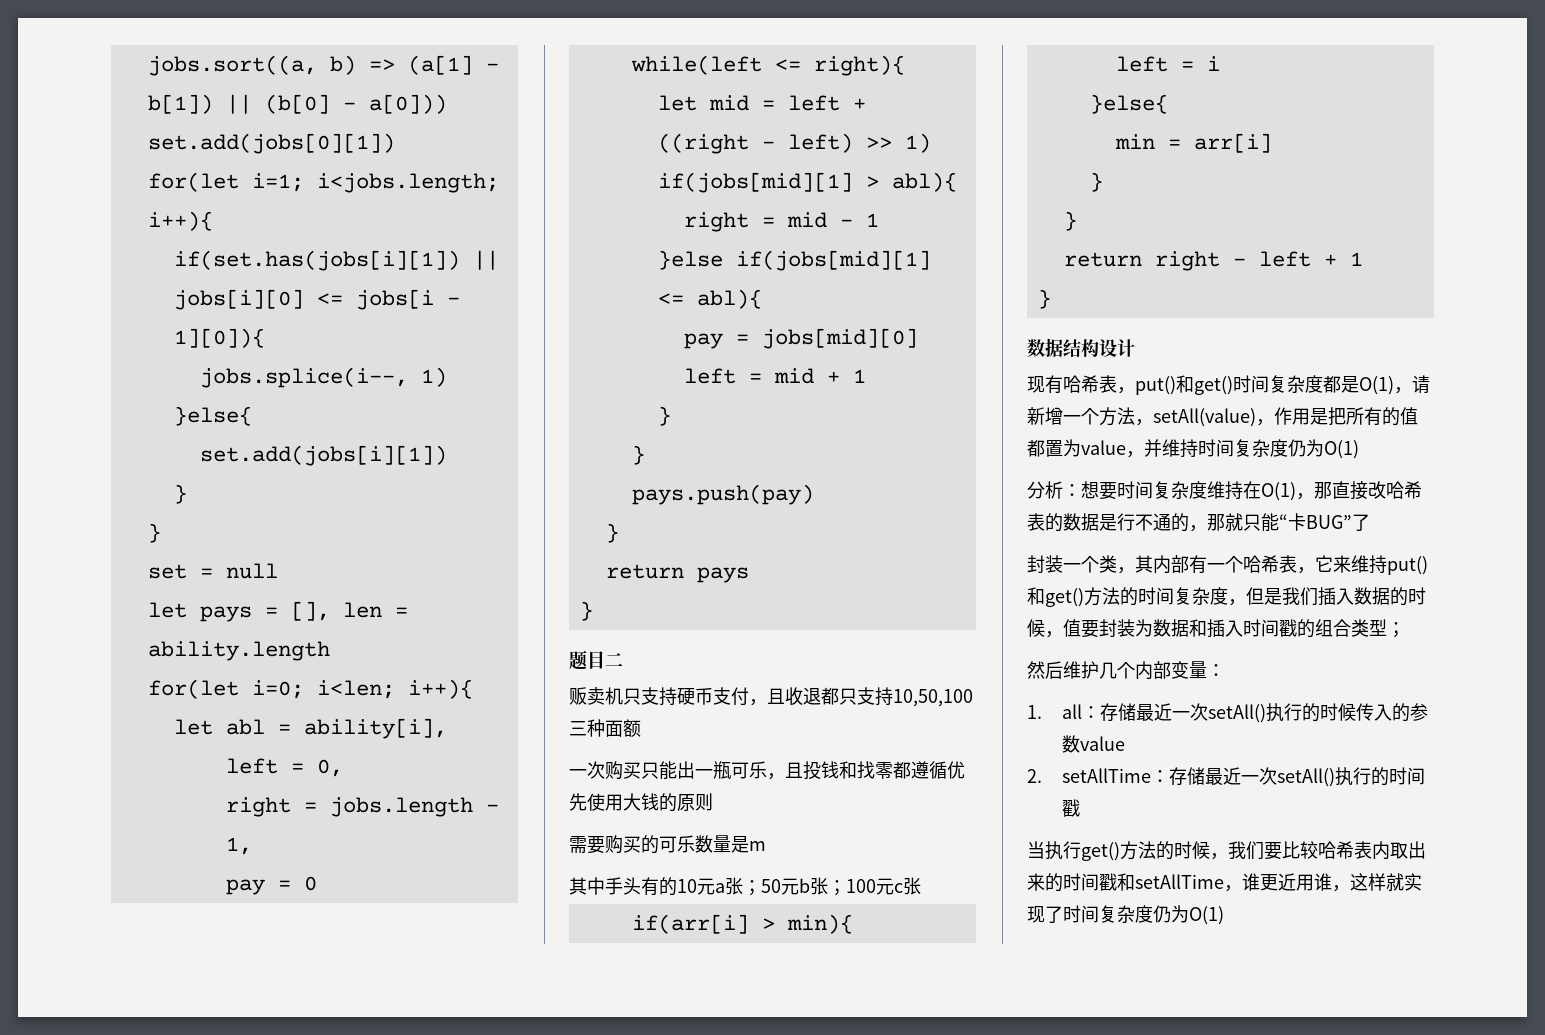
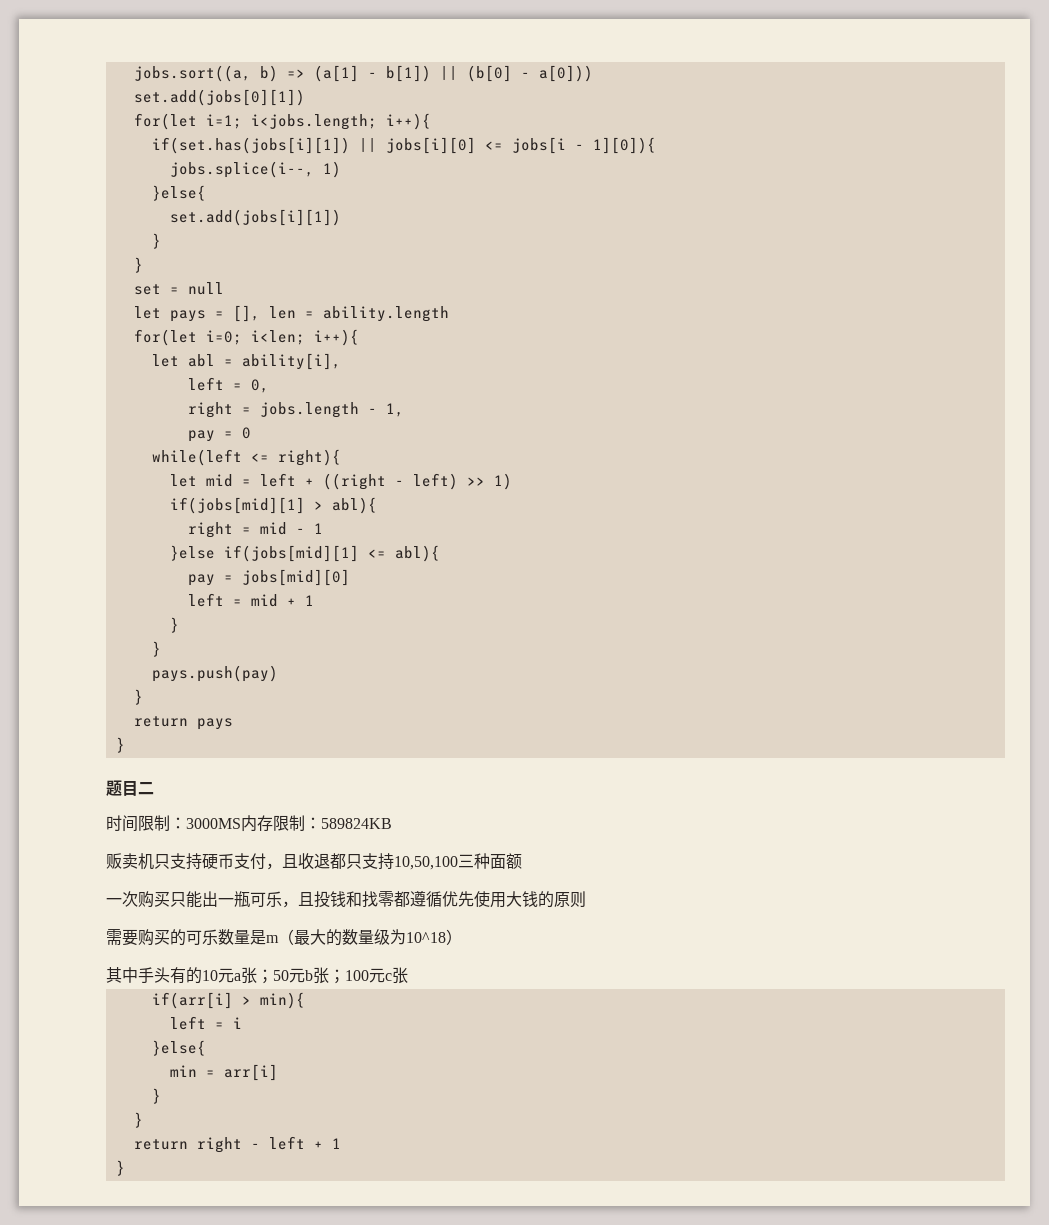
+ 时间限制：3000MS内存限制：589824KB
- 需要购买的可乐数量是m
+ 需要购买的可乐数量是m（最大的数量级为10^18）
- 数据结构设计
- 现有哈希表，put()和get()时间复杂度都是O(1)，请新增一个方法，setAll(value)，作用是把所有的值都置为value，并维持时间复杂度仍为O(1)
- 分析：想要时间复杂度维持在O(1)，那直接改哈希表的数据是行不通的，那就只能“卡BUG”了
- 封装一个类，其内部有一个哈希表，它来维持put()和get()方法的时间复杂度，但是我们插入数据的时候，值要封装为数据和插入时间戳的组合类型；
- 然后维护几个内部变量：
- 1. all：存储最近一次setAll()执行的时候传入的参数value
- 2. setAllTime：存储最近一次setAll()执行的时间戳
- 当执行get()方法的时候，我们要比较哈希表内取出来的时间戳和setAllTime，谁更近用谁，这样就实现了时间复杂度仍为O(1)

